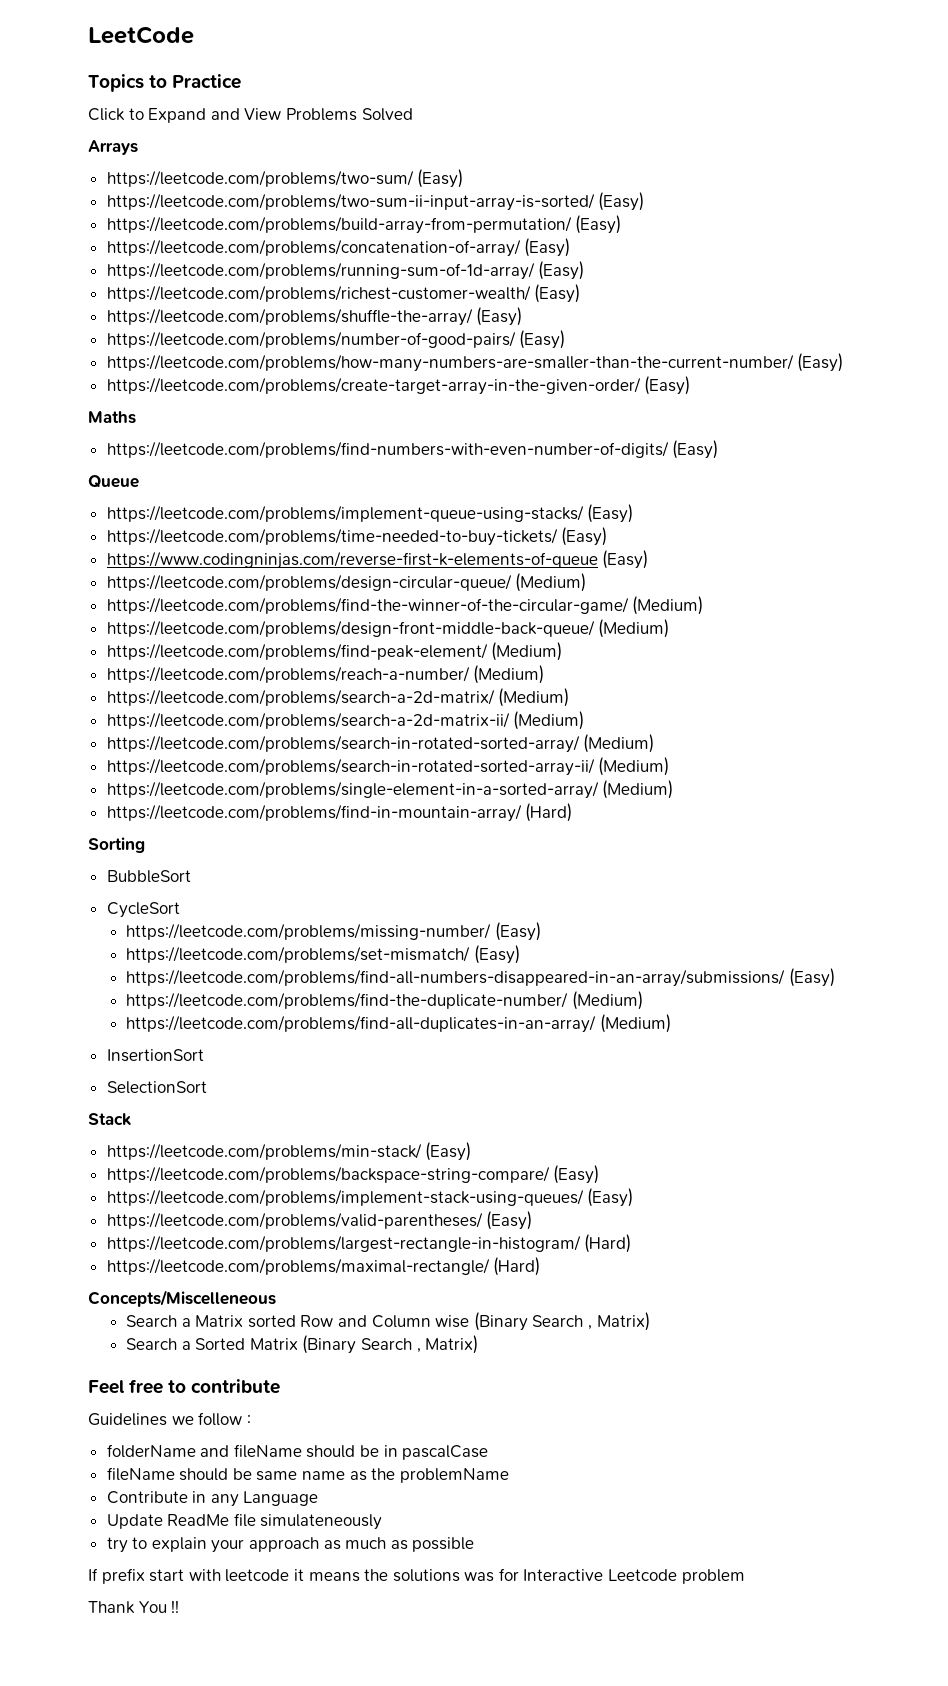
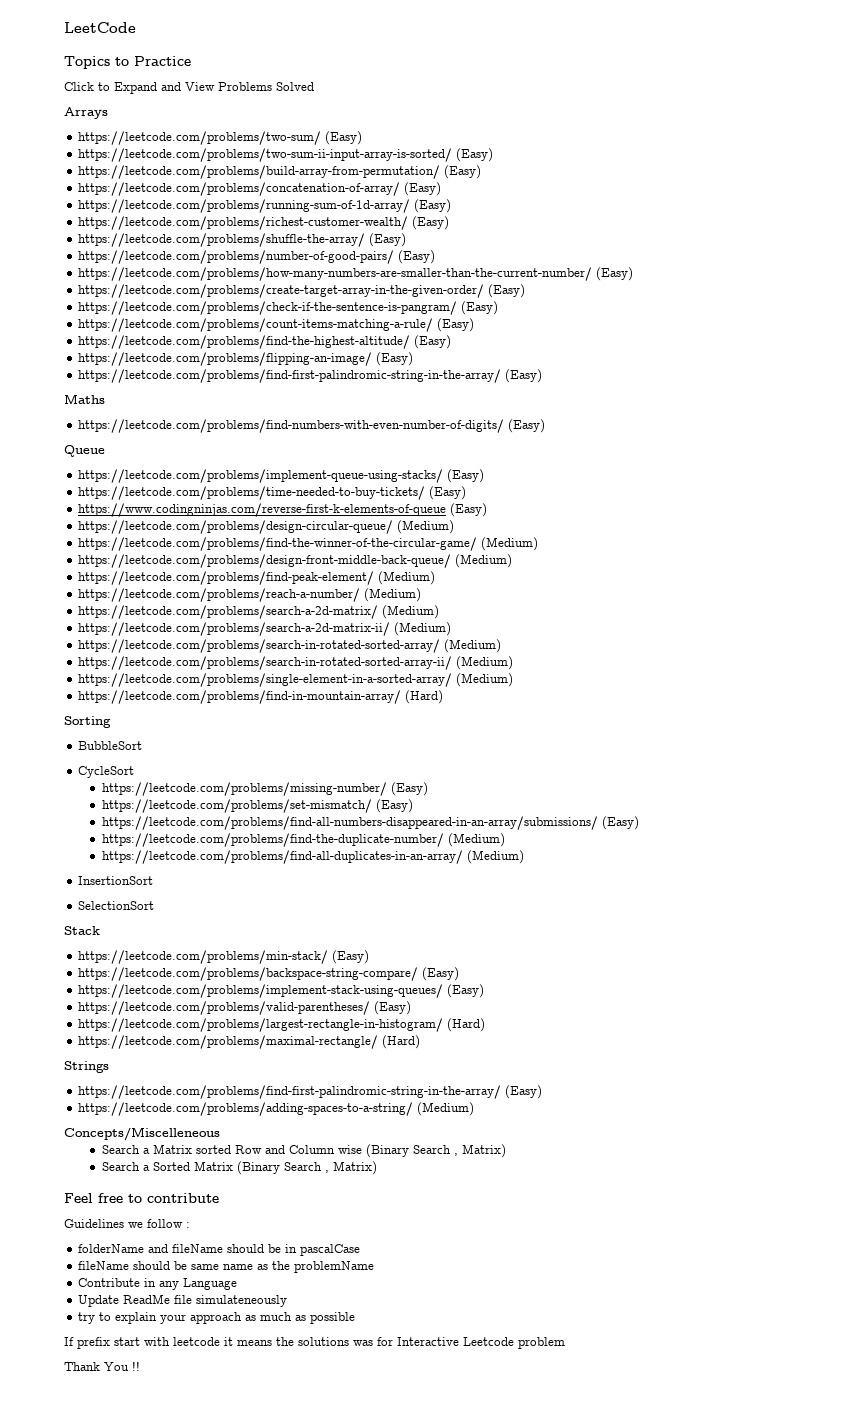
+ https://leetcode.com/problems/check-if-the-sentence-is-pangram/ (Easy)
+ https://leetcode.com/problems/count-items-matching-a-rule/ (Easy)
+ https://leetcode.com/problems/find-the-highest-altitude/ (Easy)
+ https://leetcode.com/problems/flipping-an-image/ (Easy)
+ https://leetcode.com/problems/find-first-palindromic-string-in-the-array/ (Easy)
+ Strings
+ https://leetcode.com/problems/find-first-palindromic-string-in-the-array/ (Easy)
+ https://leetcode.com/problems/adding-spaces-to-a-string/ (Medium)

